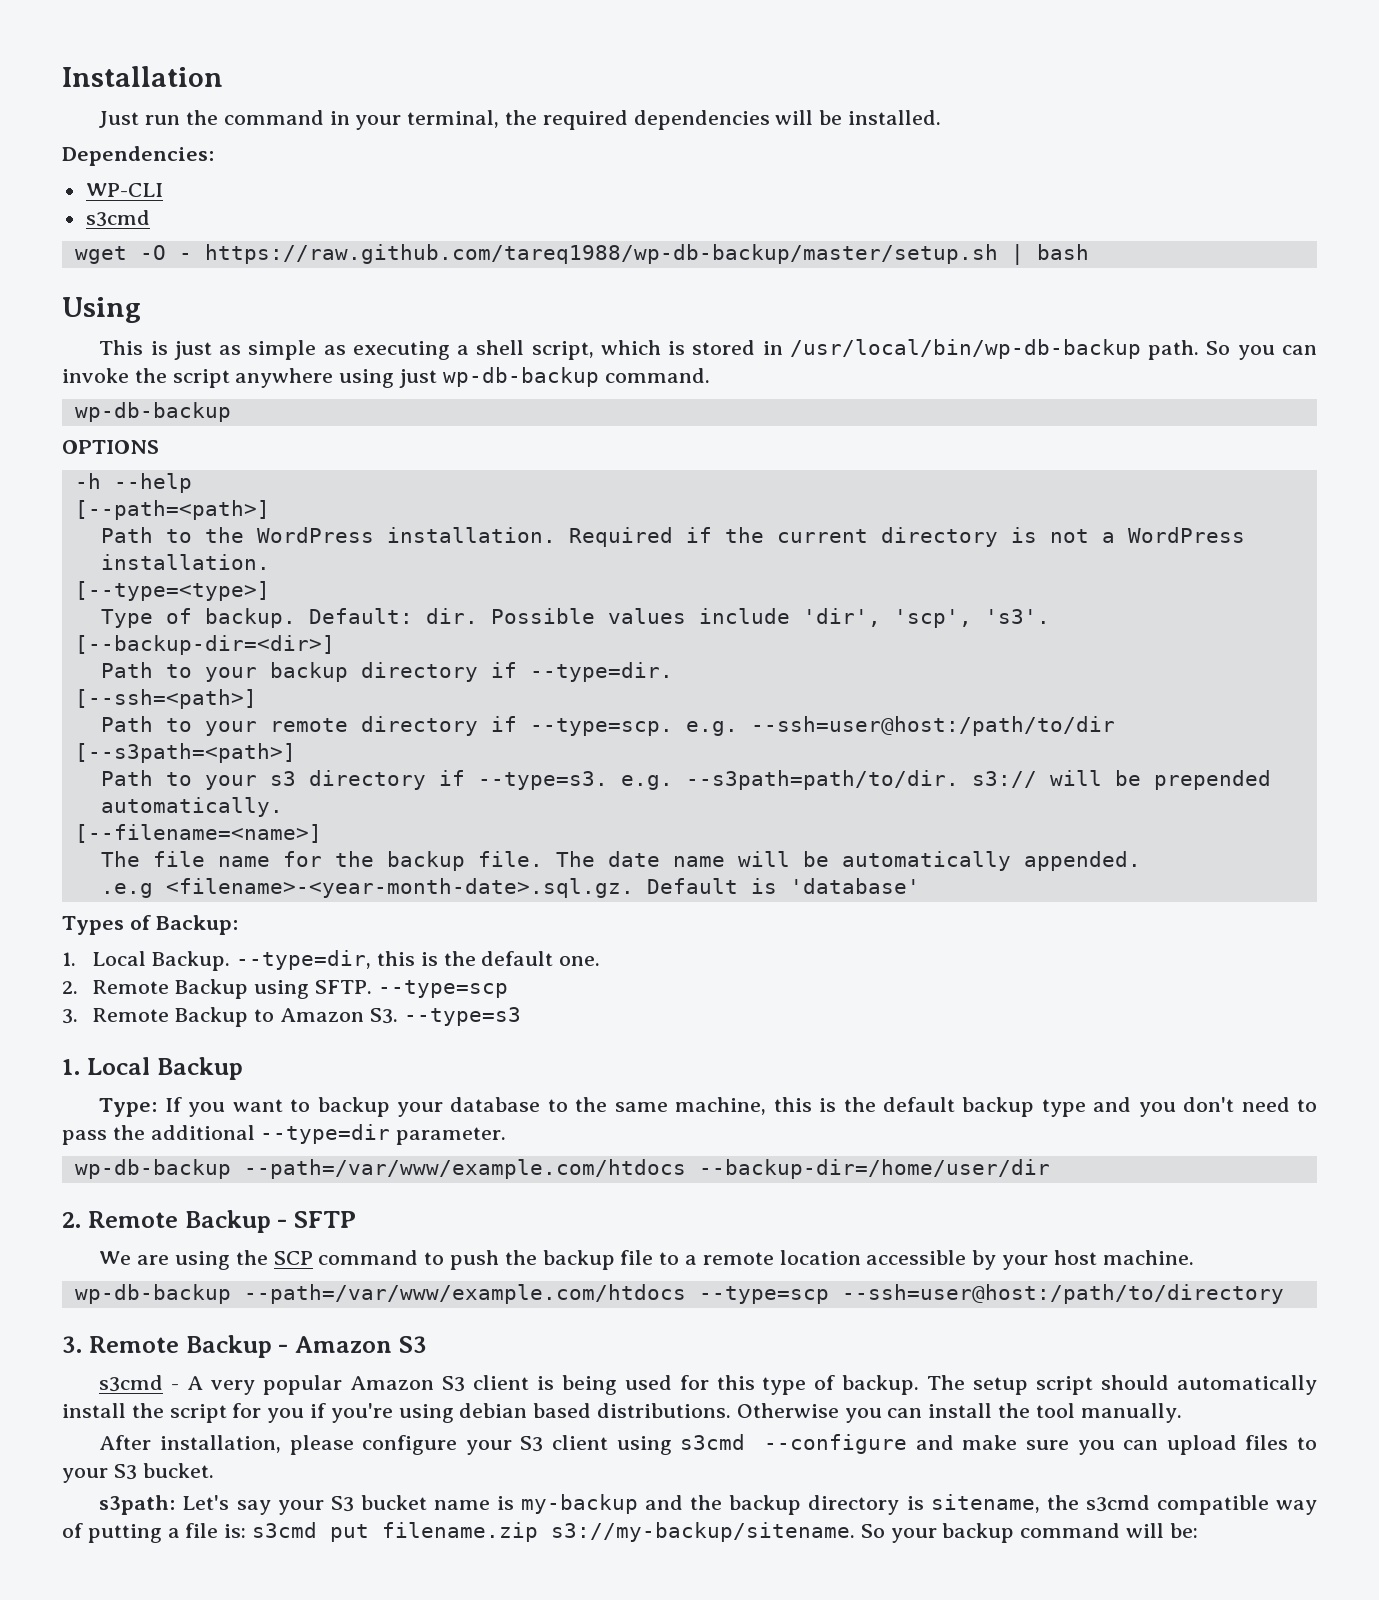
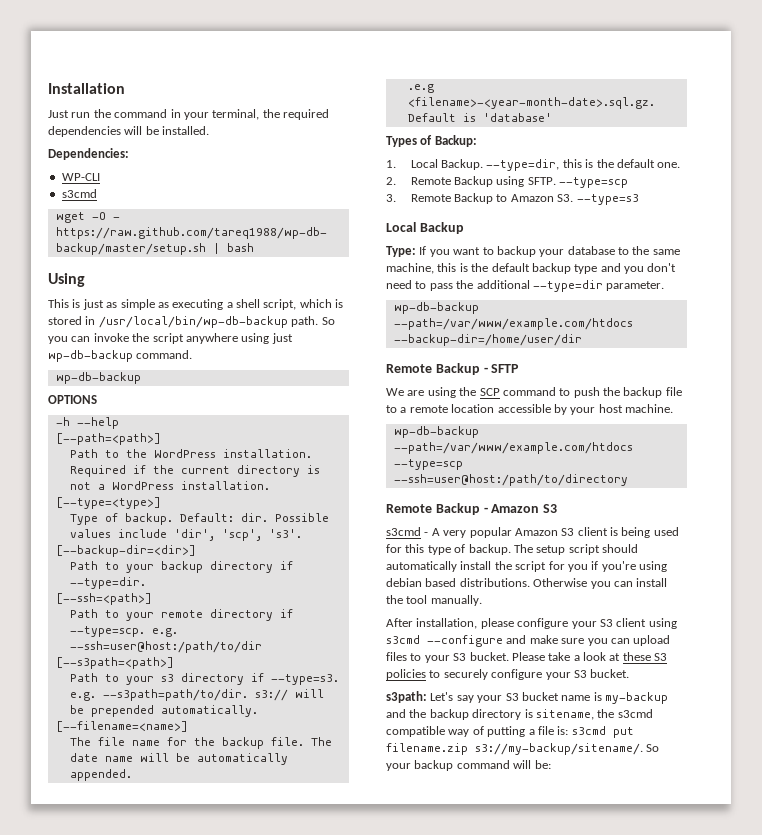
- 1. Local Backup
+ Local Backup
- 2. Remote Backup - SFTP
+ Remote Backup - SFTP
- 3. Remote Backup - Amazon S3
+ Remote Backup - Amazon S3
+ Please take a look at these S3 policies to securely configure your S3 bucket.
- s3path: Let's say your S3 bucket name is my-backup and the backup directory is sitename, the s3cmd compatible way of putting a file is: s3cmd put filename.zip s3://my-backup/sitename.
+ s3path: Let's say your S3 bucket name is my-backup and the backup directory is sitename, the s3cmd compatible way of putting a file is: s3cmd put filename.zip s3://my-backup/sitename/.

